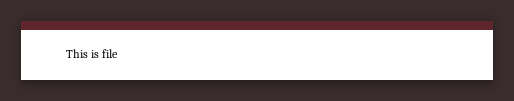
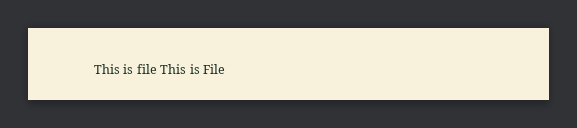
- This is file
+ This is file This is File

